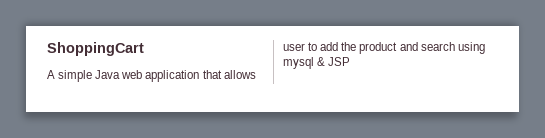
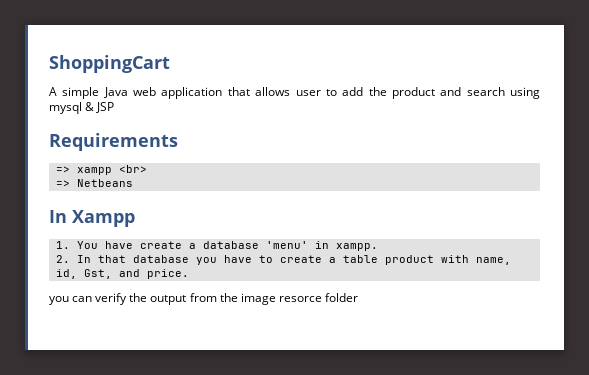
+ Requirements
+ => xampp <br>
+ => Netbeans
+ In Xampp
+ 1. You have create a database 'menu' in xampp.
+ 2. In that database you have to create a table product with name, id, Gst, and price.
+ you can verify the output from the image resorce folder

